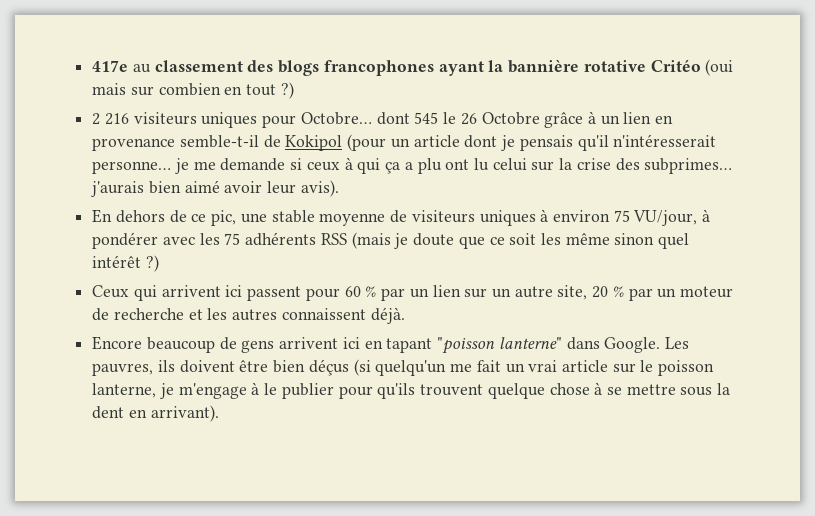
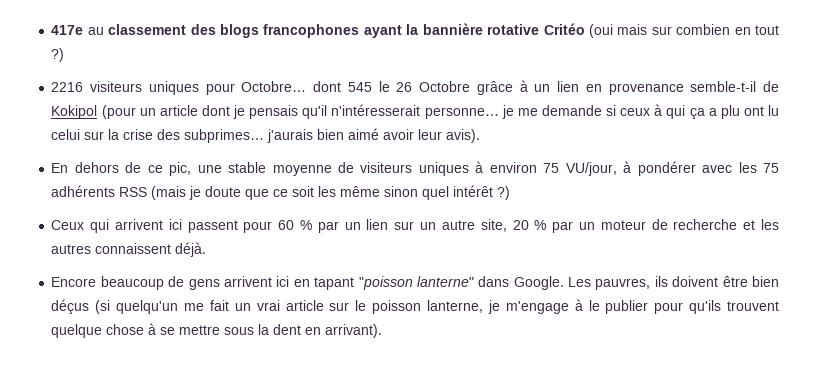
- 2 216 visiteurs uniques pour Octobre… dont 545 le 26 Octobre grâce à un lien en provenance semble-t-il de Kokipol (pour un article dont je pensais qu'il n'intéresserait personne… je me demande si ceux à qui ça a plu ont lu celui sur la crise des subprimes… j'aurais bien aimé avoir leur avis).
+ 2216 visiteurs uniques pour Octobre… dont 545 le 26 Octobre grâce à un lien en provenance semble-t-il de Kokipol (pour un article dont je pensais qu'il n'intéresserait personne… je me demande si ceux à qui ça a plu ont lu celui sur la crise des subprimes… j'aurais bien aimé avoir leur avis).

